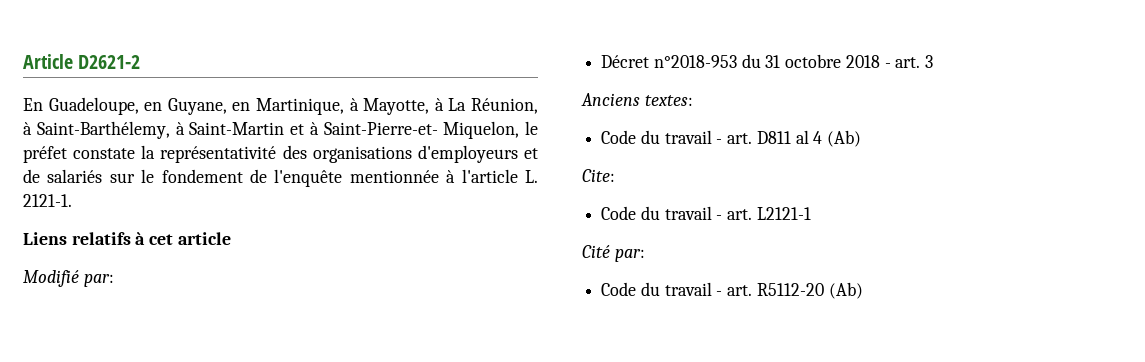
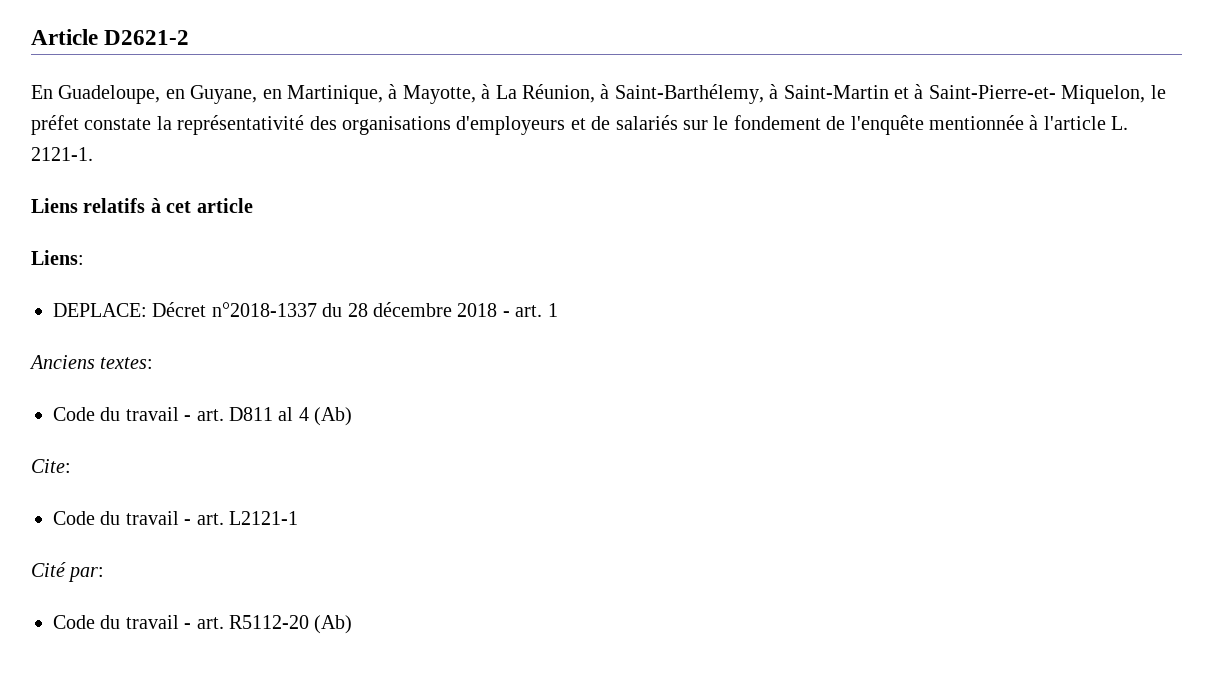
- Modifié par:
- Décret n°2018-953 du 31 octobre 2018 - art. 3
+ Liens:
+ DEPLACE: Décret n°2018-1337 du 28 décembre 2018 - art. 1

